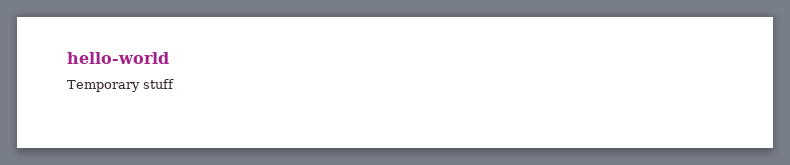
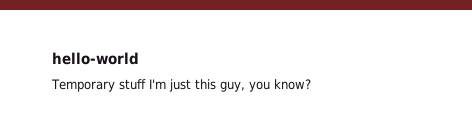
- Temporary stuff
+ Temporary stuff I'm just this guy, you know?

